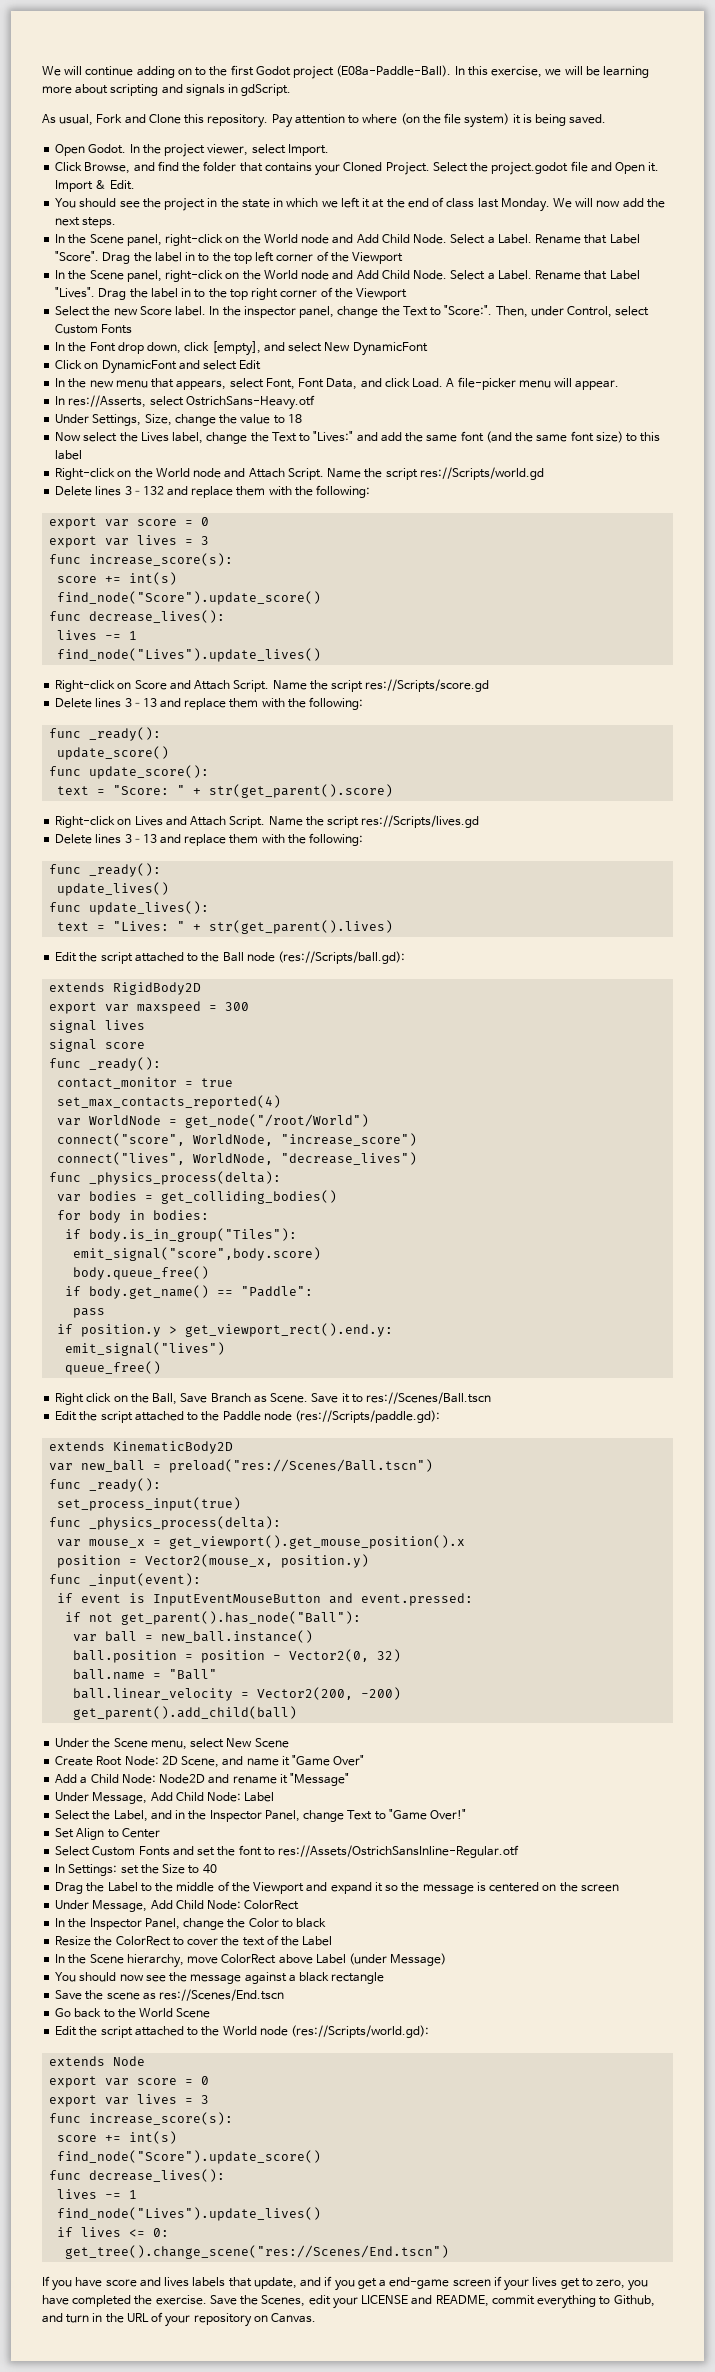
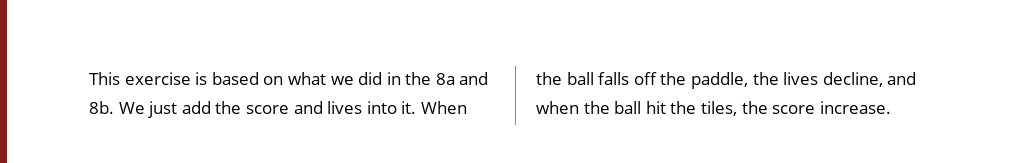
- We will continue adding on to the first Godot project (E08a-Paddle-Ball). In this exercise, we will be learning more about scripting and signals in gdScript.
- As usual, Fork and Clone this repository. Pay attention to where (on the file system) it is being saved.
- Open Godot. In the project viewer, select Import.
- Click Browse, and find the folder that contains your Cloned Project. Select the project.godot file and Open it. Import & Edit.
- You should see the project in the state in which we left it at the end of class last Monday. We will now add the next steps.
- In the Scene panel, right-click on the World node and Add Child Node. Select a Label. Rename that Label "Score". Drag the label in to the top left corner of the Viewport
- In the Scene panel, right-click on the World node and Add Child Node. Select a Label. Rename that Label "Lives". Drag the label in to the top right corner of the Viewport
- Select the new Score label. In the inspector panel, change the Text to "Score:". Then, under Control, select Custom Fonts
- In the Font drop down, click [empty], and select New DynamicFont
- Click on DynamicFont and select Edit
- In the new menu that appears, select Font, Font Data, and click Load. A file-picker menu will appear.
- In res://Asserts, select OstrichSans-Heavy.otf
- Under Settings, Size, change the value to 18
- Now select the Lives label, change the Text to "Lives:" and add the same font (and the same font size) to this label
- Right-click on the World node and Attach Script. Name the script res://Scripts/world.gd
- Delete lines 3–132 and replace them with the following:
- export var score = 0
- export var lives = 3
- func increase_score(s):
- score += int(s)
- find_node("Score").update_score()
- func decrease_lives():
- lives -= 1
- find_node("Lives").update_lives()
- Right-click on Score and Attach Script. Name the script res://Scripts/score.gd
- Delete lines 3–13 and replace them with the following:
- func _ready():
- update_score()
- func update_score():
- text = "Score: " + str(get_parent().score)
- Right-click on Lives and Attach Script. Name the script res://Scripts/lives.gd
- Delete lines 3–13 and replace them with the following:
- func _ready():
- update_lives()
- func update_lives():
- text = "Lives: " + str(get_parent().lives)
- Edit the script attached to the Ball node (res://Scripts/ball.gd):
- extends RigidBody2D
- export var maxspeed = 300
- signal lives
- signal score
- func _ready():
- contact_monitor = true
- set_max_contacts_reported(4)
- var WorldNode = get_node("/root/World")
- connect("score", WorldNode, "increase_score")
- connect("lives", WorldNode, "decrease_lives")
- func _physics_process(delta):
- var bodies = get_colliding_bodies()
- for body in bodies:
- if body.is_in_group("Tiles"):
- emit_signal("score",body.score)
- body.queue_free()
- if body.get_name() == "Paddle":
- pass
- if position.y > get_viewport_rect().end.y:
- emit_signal("lives")
- queue_free()
- Right click on the Ball, Save Branch as Scene. Save it to res://Scenes/Ball.tscn
- Edit the script attached to the Paddle node (res://Scripts/paddle.gd):
- extends KinematicBody2D
- var new_ball = preload("res://Scenes/Ball.tscn")
- func _ready():
- set_process_input(true)
- func _physics_process(delta):
- var mouse_x = get_viewport().get_mouse_position().x
- position = Vector2(mouse_x, position.y)
- func _input(event):
- if event is InputEventMouseButton and event.pressed:
- if not get_parent().has_node("Ball"):
- var ball = new_ball.instance()
- ball.position = position - Vector2(0, 32)
- ball.name = "Ball"
- ball.linear_velocity = Vector2(200, -200)
- get_parent().add_child(ball)
- Under the Scene menu, select New Scene
- Create Root Node: 2D Scene, and name it "Game Over"
- Add a Child Node: Node2D and rename it "Message"
- Under Message, Add Child Node: Label
- Select the Label, and in the Inspector Panel, change Text to "Game Over!"
- Set Align to Center
- Select Custom Fonts and set the font to res://Assets/OstrichSansInline-Regular.otf
- In Settings: set the Size to 40
- Drag the Label to the middle of the Viewport and expand it so the message is centered on the screen
- Under Message, Add Child Node: ColorRect
- In the Inspector Panel, change the Color to black
- Resize the ColorRect to cover the text of the Label
- In the Scene hierarchy, move ColorRect above Label (under Message)
- You should now see the message against a black rectangle
- Save the scene as res://Scenes/End.tscn
- Go back to the World Scene
- Edit the script attached to the World node (res://Scripts/world.gd):
- extends Node
- export var score = 0
- export var lives = 3
- func increase_score(s):
- score += int(s)
- find_node("Score").update_score()
- func decrease_lives():
- lives -= 1
- find_node("Lives").update_lives()
- if lives <= 0:
- get_tree().change_scene("res://Scenes/End.tscn")
- If you have score and lives labels that update, and if you get a end-game screen if your lives get to zero, you have completed the exercise. Save the Scenes, edit your LICENSE and README, commit everything to Github, and turn in the URL of your repository on Canvas.
+ This exercise is based on what we did in the 8a and 8b. We just add the score and lives into it. When the ball falls off the paddle, the lives decline, and when the ball hit the tiles, the score increase.

